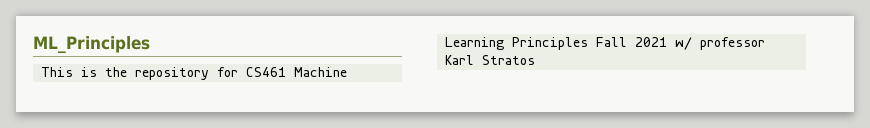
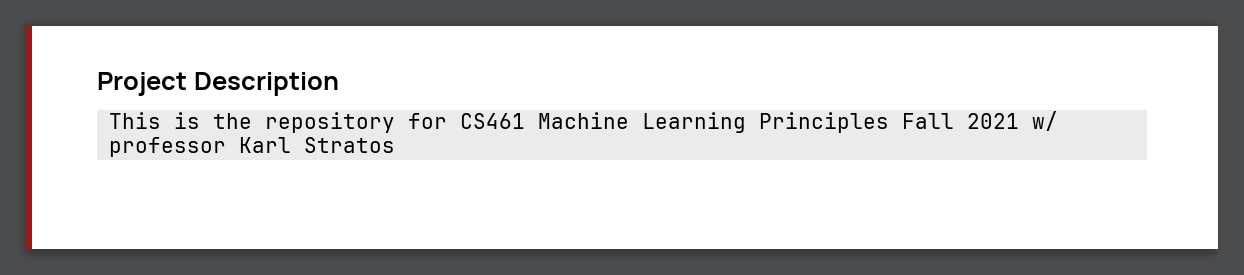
- ML_Principles
+ Project Description

